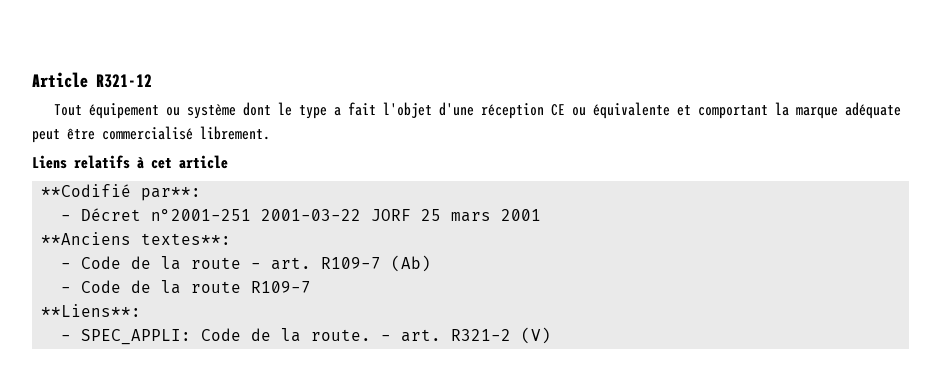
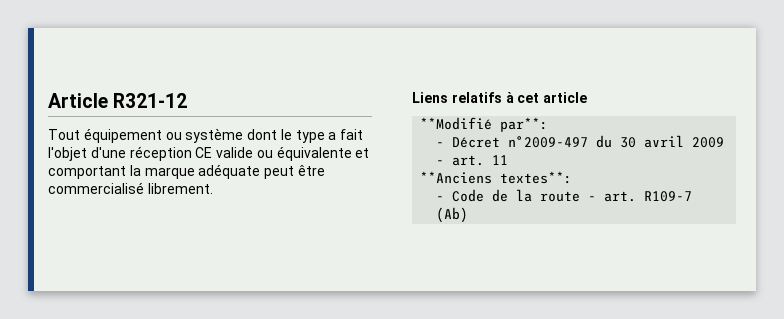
- Tout équipement ou système dont le type a fait l'objet d'une réception CE ou équivalente et comportant la marque adéquate peut être commercialisé librement.
+ Tout équipement ou système dont le type a fait l'objet d'une réception CE valide ou équivalente et comportant la marque adéquate peut être commercialisé librement.
- **Codifié par**:
+ **Modifié par**:
- - Décret n°2001-251 2001-03-22 JORF 25 mars 2001
+ - Décret n°2009-497 du 30 avril 2009 - art. 11
- - Code de la route R109-7
- **Liens**:
- - SPEC_APPLI: Code de la route. - art. R321-2 (V)

